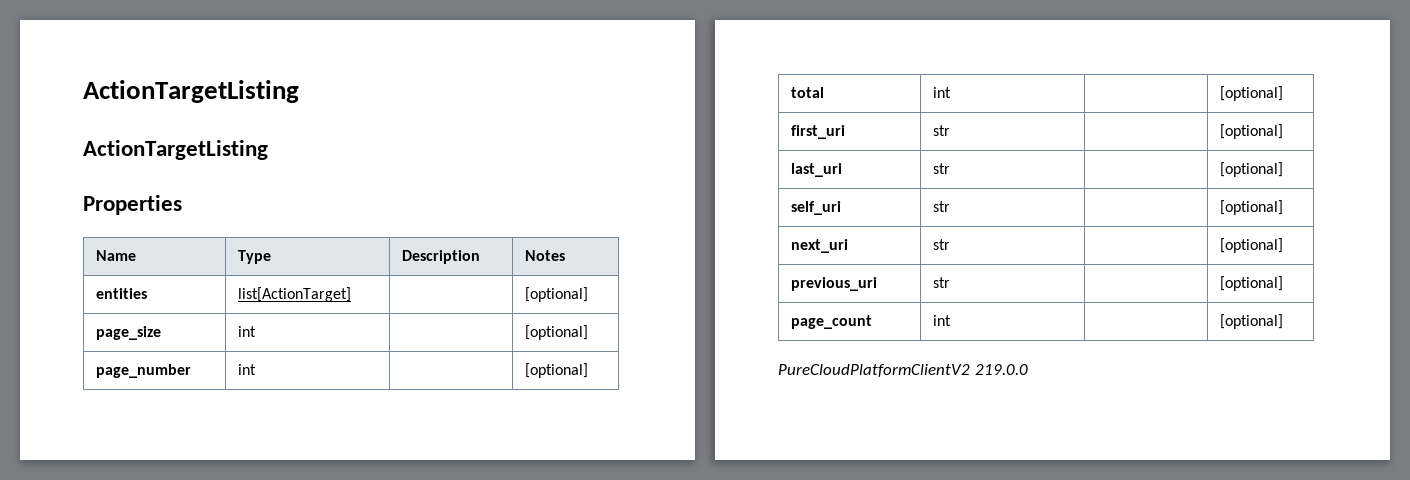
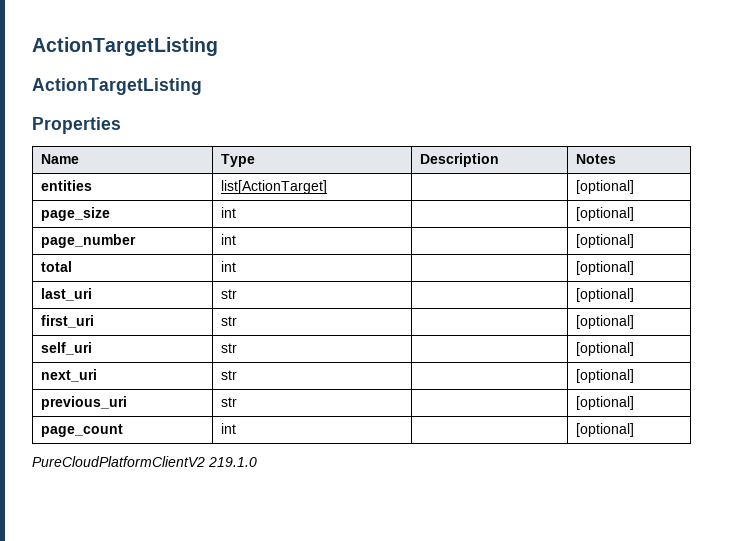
+ last_uri | str | | [optional]
  first_uri | str | | [optional]
- last_uri | str | | [optional]
- PureCloudPlatformClientV2 219.0.0
+ PureCloudPlatformClientV2 219.1.0

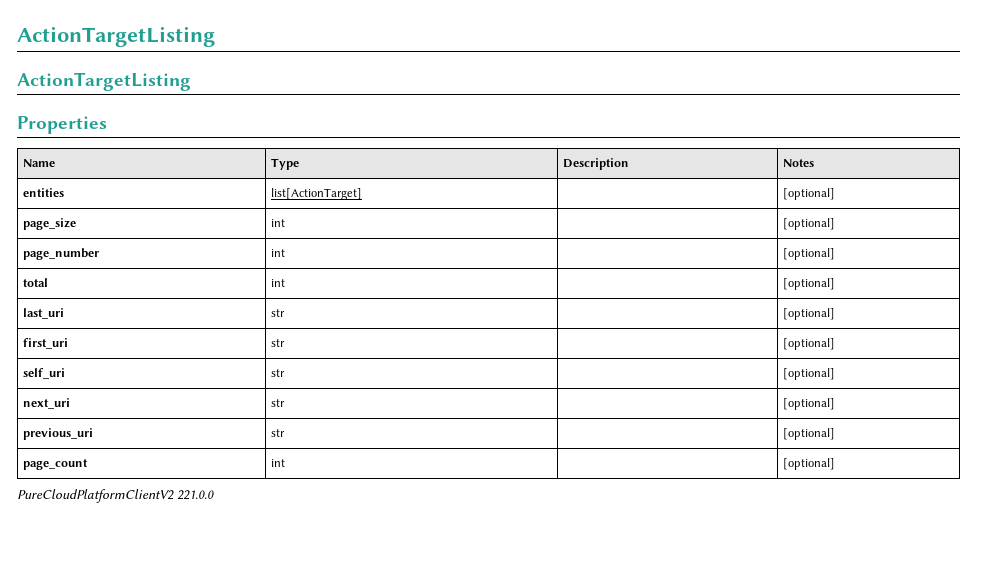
- PureCloudPlatformClientV2 219.1.0
+ PureCloudPlatformClientV2 221.0.0

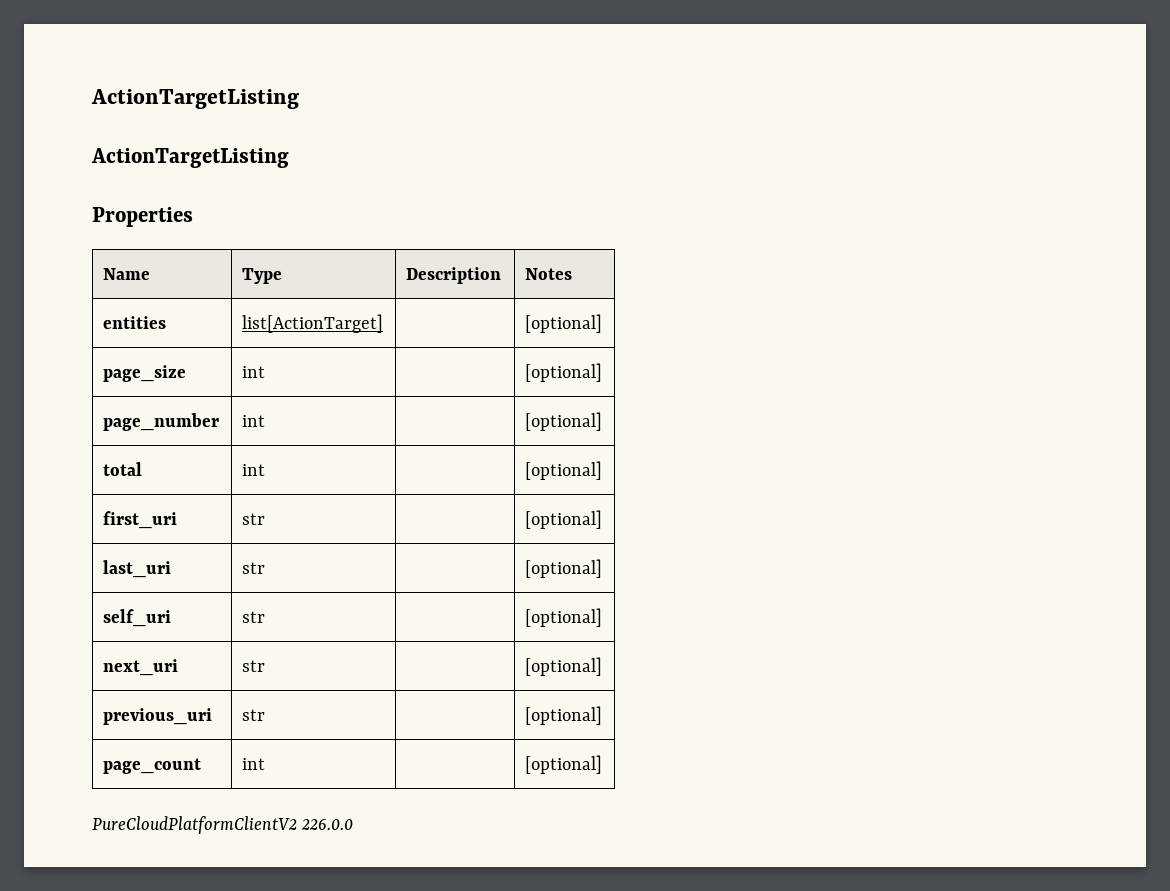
+ first_uri | str | | [optional]
  last_uri | str | | [optional]
- first_uri | str | | [optional]
- PureCloudPlatformClientV2 221.0.0
+ PureCloudPlatformClientV2 226.0.0

